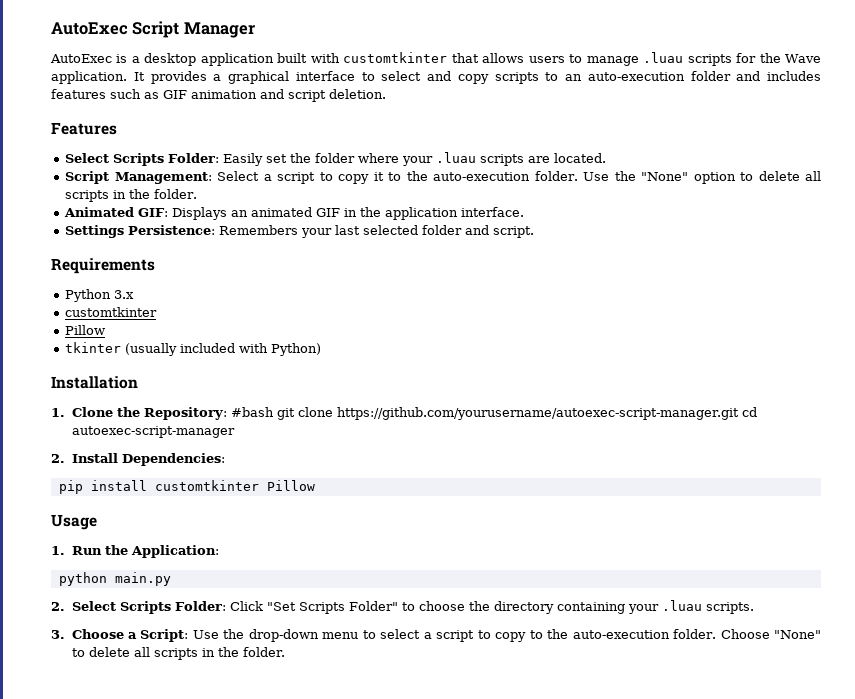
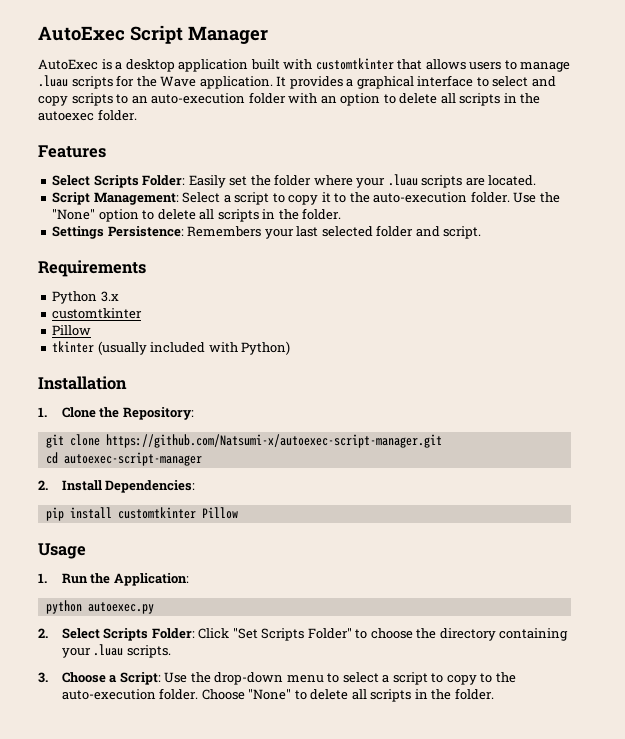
- It provides a graphical interface to select and copy scripts to an auto-execution folder and includes features such as GIF animation and script deletion.
+ It provides a graphical interface to select and copy scripts to an auto-execution folder with an option to delete all scripts in the autoexec folder.
- Animated GIF: Displays an animated GIF in the application interface.
- 1. Clone the Repository: #bash git clone https://github.com/yourusername/autoexec-script-manager.git cd autoexec-script-manager
+ 1. Clone the Repository:
+ git clone https://github.com/Natsumi-x/autoexec-script-manager.git
+ cd autoexec-script-manager
- python main.py
+ python autoexec.py

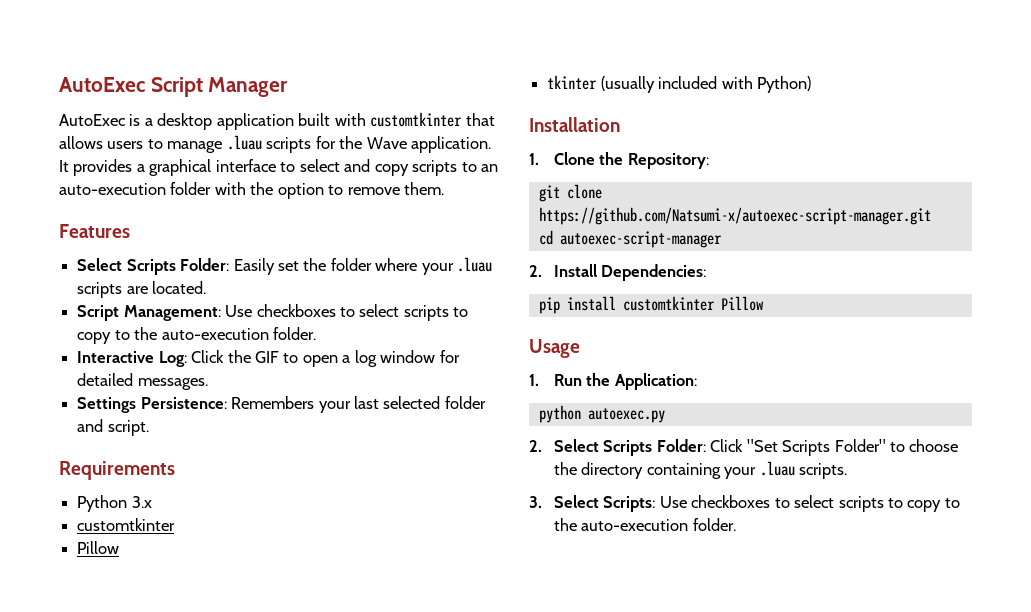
- It provides a graphical interface to select and copy scripts to an auto-execution folder with an option to delete all scripts in the autoexec folder.
+ It provides a graphical interface to select and copy scripts to an auto-execution folder with the option to remove them.
- Script Management: Select a script to copy it to the auto-execution folder. Use the "None" option to delete all scripts in the folder.
+ Script Management: Use checkboxes to select scripts to copy to the auto-execution folder.
+ Interactive Log: Click the GIF to open a log window for detailed messages.
- 3. Choose a Script: Use the drop-down menu to select a script to copy to the auto-execution folder. Choose "None" to delete all scripts in the folder.
+ 3. Select Scripts: Use checkboxes to select scripts to copy to the auto-execution folder.

